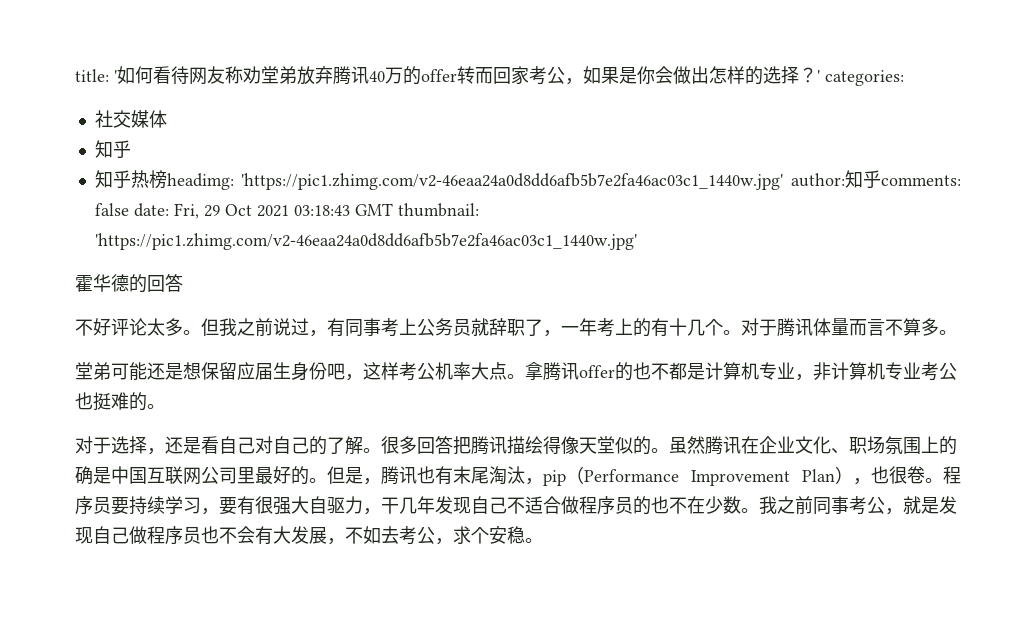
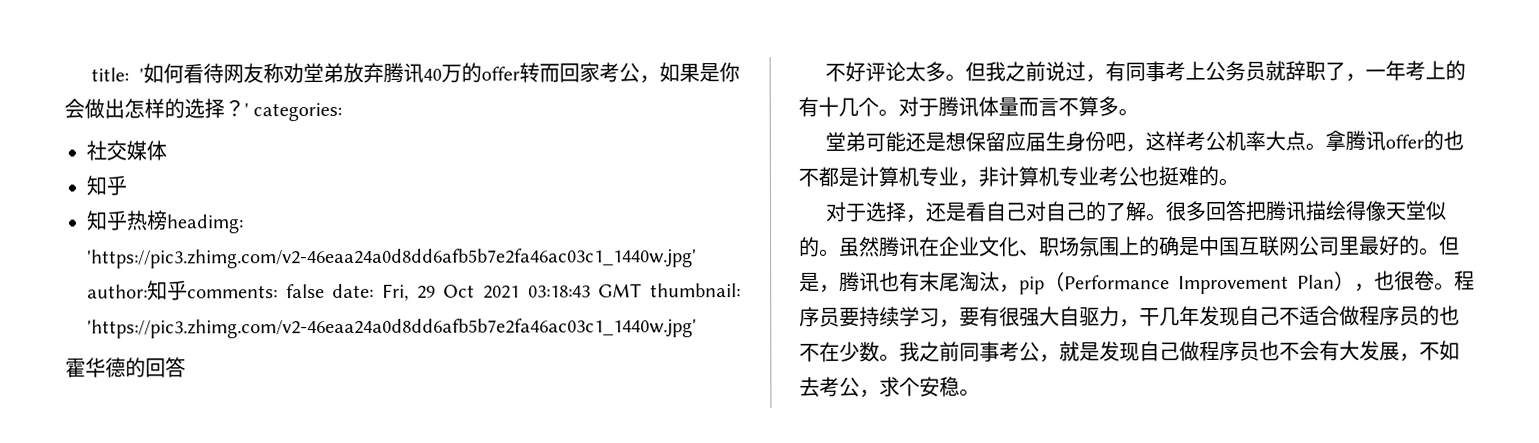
- 知乎热榜headimg: 'https://pic1.zhimg.com/v2-46eaa24a0d8dd6afb5b7e2fa46ac03c1_1440w.jpg' author:知乎comments: false date: Fri, 29 Oct 2021 03:18:43 GMT thumbnail: 'https://pic1.zhimg.com/v2-46eaa24a0d8dd6afb5b7e2fa46ac03c1_1440w.jpg'
+ 知乎热榜headimg: 'https://pic3.zhimg.com/v2-46eaa24a0d8dd6afb5b7e2fa46ac03c1_1440w.jpg' author:知乎comments: false date: Fri, 29 Oct 2021 03:18:43 GMT thumbnail: 'https://pic3.zhimg.com/v2-46eaa24a0d8dd6afb5b7e2fa46ac03c1_1440w.jpg'

